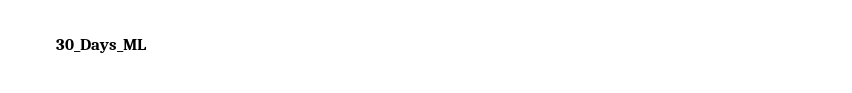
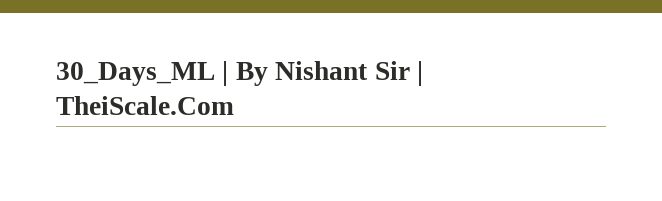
- 30_Days_ML
+ 30_Days_ML | By Nishant Sir | TheiScale.Com

